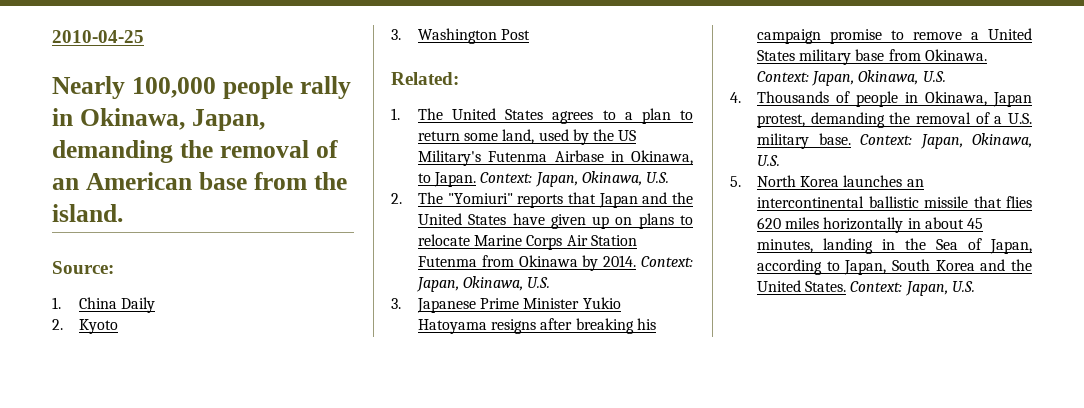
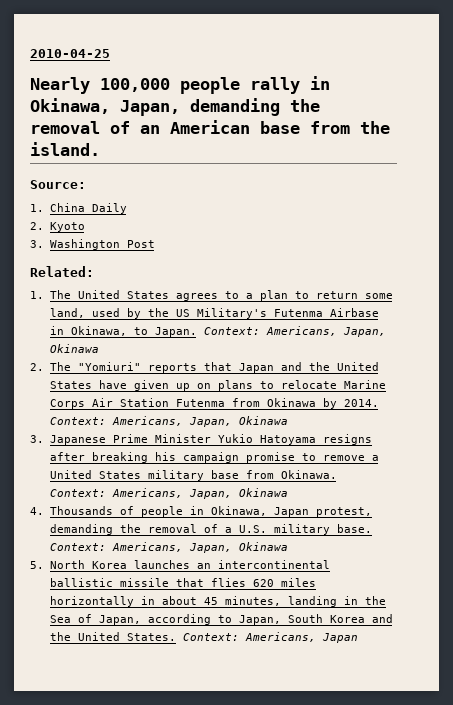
- 1. The United States agrees to a plan to return some land, used by the US Military's Futenma Airbase in Okinawa, to Japan. Context: Japan, Okinawa, U.S.
+ 1. The United States agrees to a plan to return some land, used by the US Military's Futenma Airbase in Okinawa, to Japan. Context: Americans, Japan, Okinawa
- 2. The "Yomiuri" reports that Japan and the United States have given up on plans to relocate Marine Corps Air Station Futenma from Okinawa by 2014. Context: Japan, Okinawa, U.S.
+ 2. The "Yomiuri" reports that Japan and the United States have given up on plans to relocate Marine Corps Air Station Futenma from Okinawa by 2014. Context: Americans, Japan, Okinawa
- 3. Japanese Prime Minister Yukio Hatoyama resigns after breaking his campaign promise to remove a United States military base from Okinawa. Context: Japan, Okinawa, U.S.
+ 3. Japanese Prime Minister Yukio Hatoyama resigns after breaking his campaign promise to remove a United States military base from Okinawa. Context: Americans, Japan, Okinawa
- 4. Thousands of people in Okinawa, Japan protest, demanding the removal of a U.S. military base. Context: Japan, Okinawa, U.S.
+ 4. Thousands of people in Okinawa, Japan protest, demanding the removal of a U.S. military base. Context: Americans, Japan, Okinawa
- Context: Japan, U.S.
+ Context: Americans, Japan

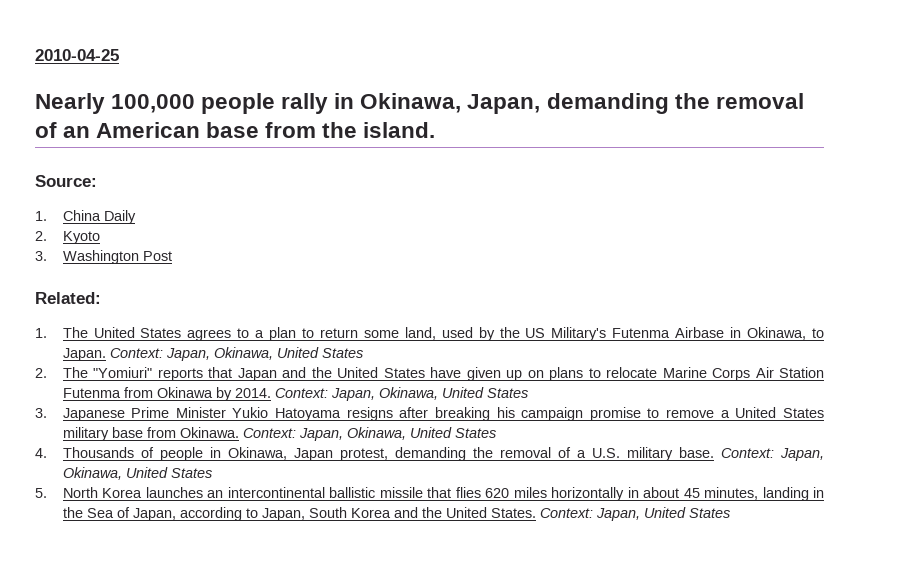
- 1. The United States agrees to a plan to return some land, used by the US Military's Futenma Airbase in Okinawa, to Japan. Context: Americans, Japan, Okinawa
+ 1. The United States agrees to a plan to return some land, used by the US Military's Futenma Airbase in Okinawa, to Japan. Context: Japan, Okinawa, United States
- 2. The "Yomiuri" reports that Japan and the United States have given up on plans to relocate Marine Corps Air Station Futenma from Okinawa by 2014. Context: Americans, Japan, Okinawa
+ 2. The "Yomiuri" reports that Japan and the United States have given up on plans to relocate Marine Corps Air Station Futenma from Okinawa by 2014. Context: Japan, Okinawa, United States
- 3. Japanese Prime Minister Yukio Hatoyama resigns after breaking his campaign promise to remove a United States military base from Okinawa. Context: Americans, Japan, Okinawa
+ 3. Japanese Prime Minister Yukio Hatoyama resigns after breaking his campaign promise to remove a United States military base from Okinawa. Context: Japan, Okinawa, United States
- 4. Thousands of people in Okinawa, Japan protest, demanding the removal of a U.S. military base. Context: Americans, Japan, Okinawa
+ 4. Thousands of people in Okinawa, Japan protest, demanding the removal of a U.S. military base. Context: Japan, Okinawa, United States
- Context: Americans, Japan
+ Context: Japan, United States

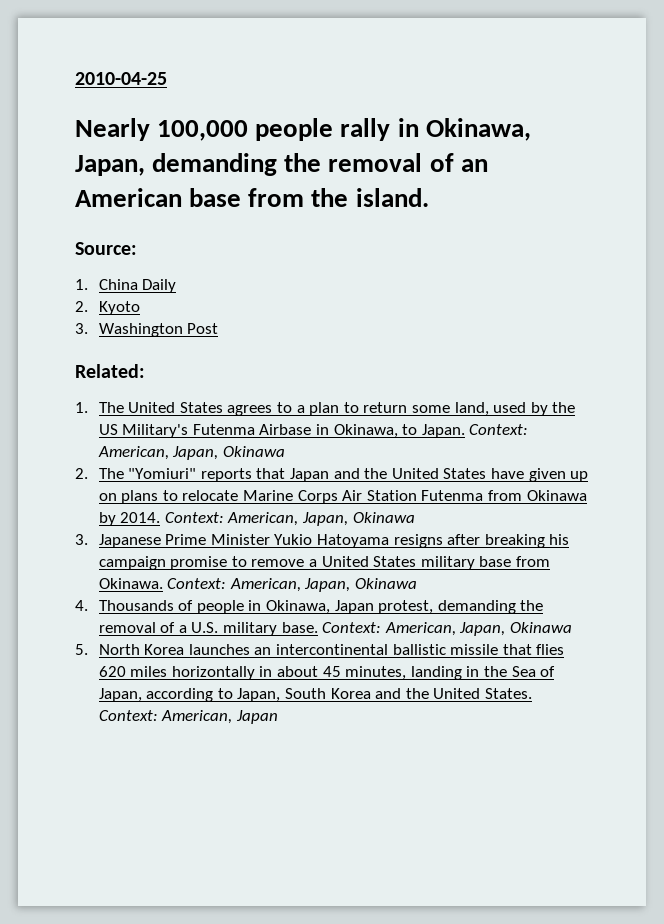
- 1. The United States agrees to a plan to return some land, used by the US Military's Futenma Airbase in Okinawa, to Japan. Context: Japan, Okinawa, United States
+ 1. The United States agrees to a plan to return some land, used by the US Military's Futenma Airbase in Okinawa, to Japan. Context: American, Japan, Okinawa
- 2. The "Yomiuri" reports that Japan and the United States have given up on plans to relocate Marine Corps Air Station Futenma from Okinawa by 2014. Context: Japan, Okinawa, United States
+ 2. The "Yomiuri" reports that Japan and the United States have given up on plans to relocate Marine Corps Air Station Futenma from Okinawa by 2014. Context: American, Japan, Okinawa
- 3. Japanese Prime Minister Yukio Hatoyama resigns after breaking his campaign promise to remove a United States military base from Okinawa. Context: Japan, Okinawa, United States
+ 3. Japanese Prime Minister Yukio Hatoyama resigns after breaking his campaign promise to remove a United States military base from Okinawa. Context: American, Japan, Okinawa
- 4. Thousands of people in Okinawa, Japan protest, demanding the removal of a U.S. military base. Context: Japan, Okinawa, United States
+ 4. Thousands of people in Okinawa, Japan protest, demanding the removal of a U.S. military base. Context: American, Japan, Okinawa
- Context: Japan, United States
+ Context: American, Japan

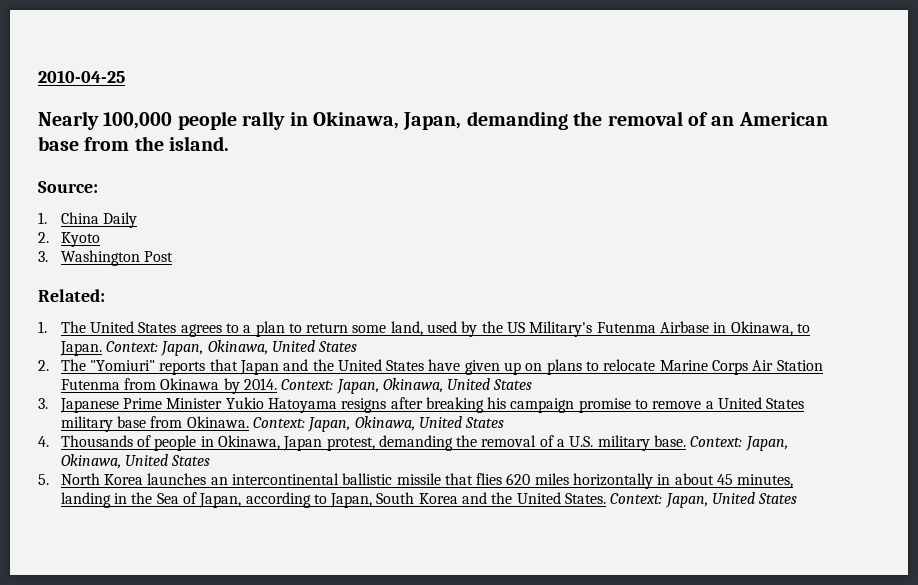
- 1. The United States agrees to a plan to return some land, used by the US Military's Futenma Airbase in Okinawa, to Japan. Context: American, Japan, Okinawa
+ 1. The United States agrees to a plan to return some land, used by the US Military's Futenma Airbase in Okinawa, to Japan. Context: Japan, Okinawa, United States
- 2. The "Yomiuri" reports that Japan and the United States have given up on plans to relocate Marine Corps Air Station Futenma from Okinawa by 2014. Context: American, Japan, Okinawa
+ 2. The "Yomiuri" reports that Japan and the United States have given up on plans to relocate Marine Corps Air Station Futenma from Okinawa by 2014. Context: Japan, Okinawa, United States
- 3. Japanese Prime Minister Yukio Hatoyama resigns after breaking his campaign promise to remove a United States military base from Okinawa. Context: American, Japan, Okinawa
+ 3. Japanese Prime Minister Yukio Hatoyama resigns after breaking his campaign promise to remove a United States military base from Okinawa. Context: Japan, Okinawa, United States
- 4. Thousands of people in Okinawa, Japan protest, demanding the removal of a U.S. military base. Context: American, Japan, Okinawa
+ 4. Thousands of people in Okinawa, Japan protest, demanding the removal of a U.S. military base. Context: Japan, Okinawa, United States
- Context: American, Japan
+ Context: Japan, United States

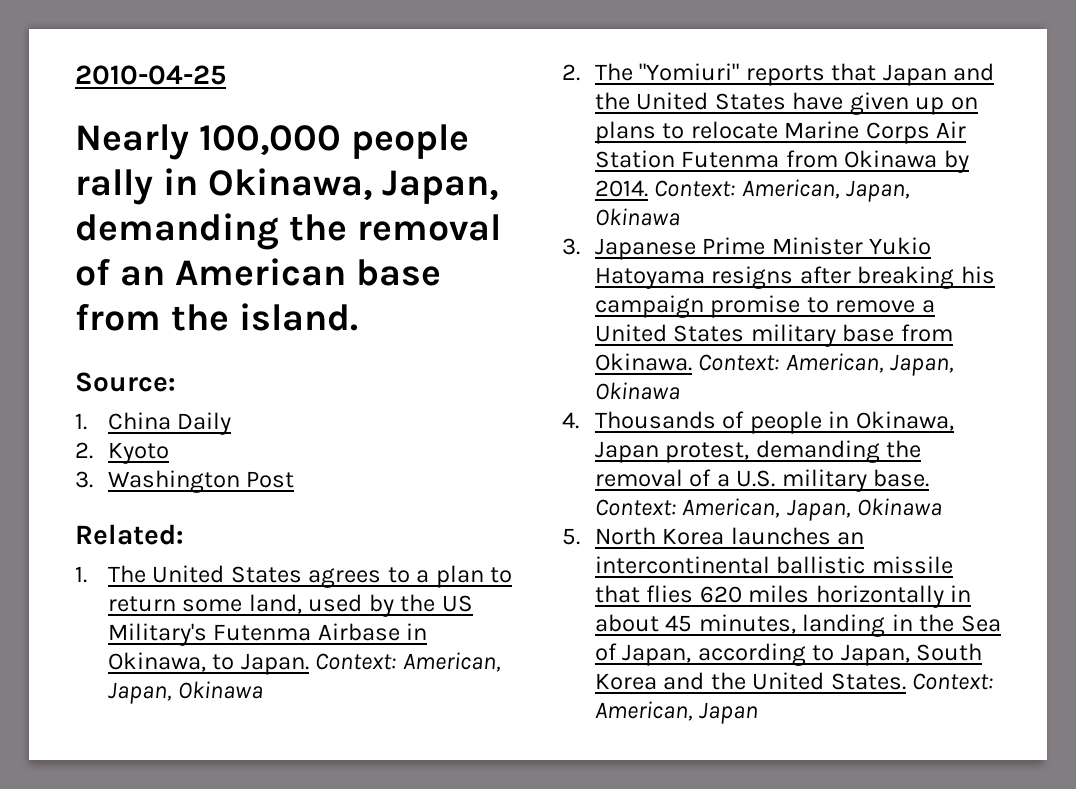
- 1. The United States agrees to a plan to return some land, used by the US Military's Futenma Airbase in Okinawa, to Japan. Context: Japan, Okinawa, United States
+ 1. The United States agrees to a plan to return some land, used by the US Military's Futenma Airbase in Okinawa, to Japan. Context: American, Japan, Okinawa
- 2. The "Yomiuri" reports that Japan and the United States have given up on plans to relocate Marine Corps Air Station Futenma from Okinawa by 2014. Context: Japan, Okinawa, United States
+ 2. The "Yomiuri" reports that Japan and the United States have given up on plans to relocate Marine Corps Air Station Futenma from Okinawa by 2014. Context: American, Japan, Okinawa
- 3. Japanese Prime Minister Yukio Hatoyama resigns after breaking his campaign promise to remove a United States military base from Okinawa. Context: Japan, Okinawa, United States
+ 3. Japanese Prime Minister Yukio Hatoyama resigns after breaking his campaign promise to remove a United States military base from Okinawa. Context: American, Japan, Okinawa
- 4. Thousands of people in Okinawa, Japan protest, demanding the removal of a U.S. military base. Context: Japan, Okinawa, United States
+ 4. Thousands of people in Okinawa, Japan protest, demanding the removal of a U.S. military base. Context: American, Japan, Okinawa
- Context: Japan, United States
+ Context: American, Japan

